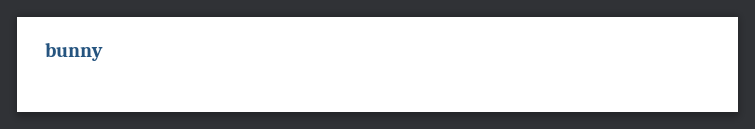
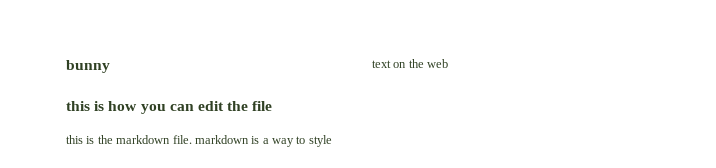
+ this is how you can edit the file
+ this is the markdown file. markdown is a way to style text on the web

